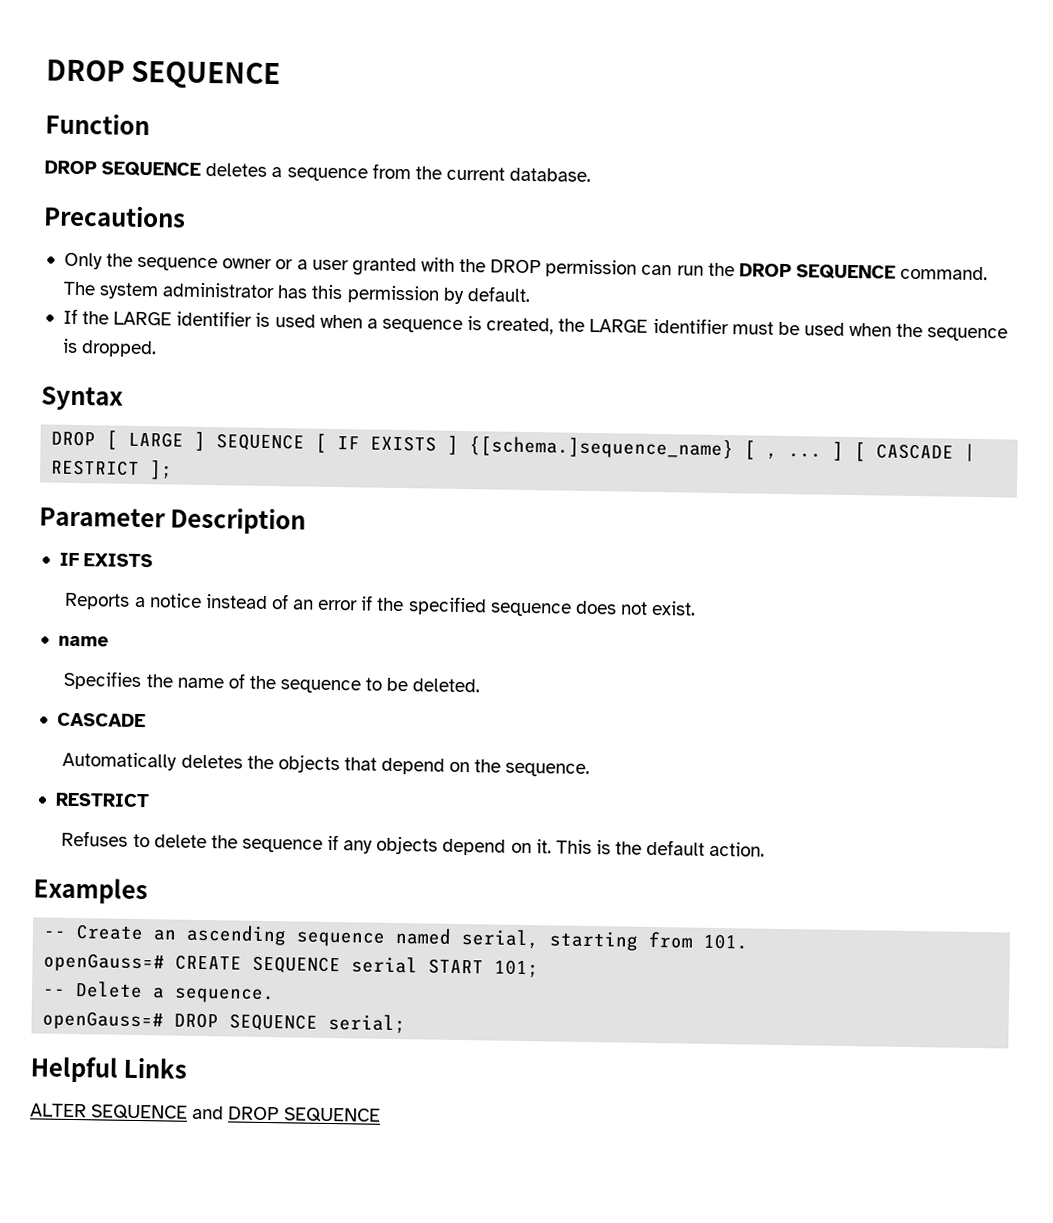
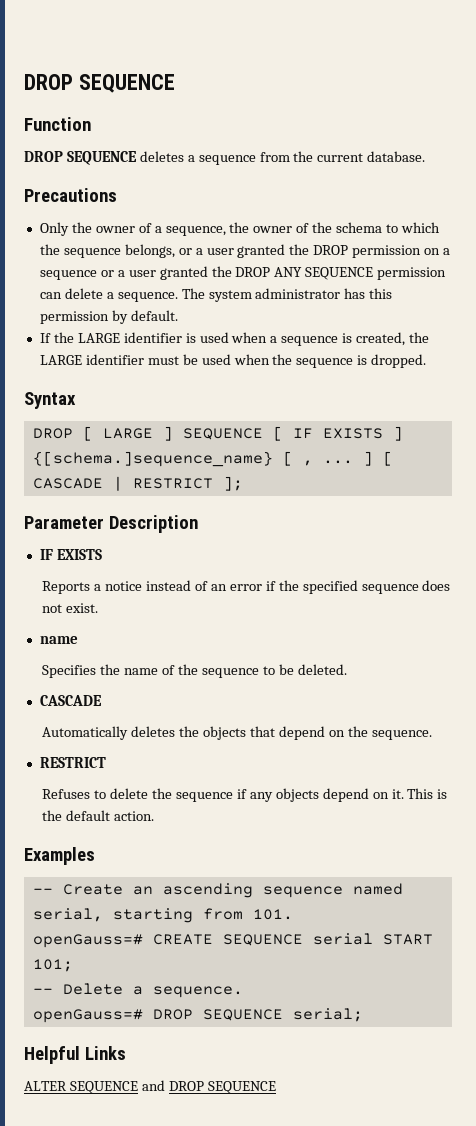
- Only the sequence owner or a user granted with the DROP permission can run the DROP SEQUENCE command.
+ Only the owner of a sequence, the owner of the schema to which the sequence belongs, or a user granted the DROP permission on a sequence or a user granted the DROP ANY SEQUENCE permission can delete a sequence.

